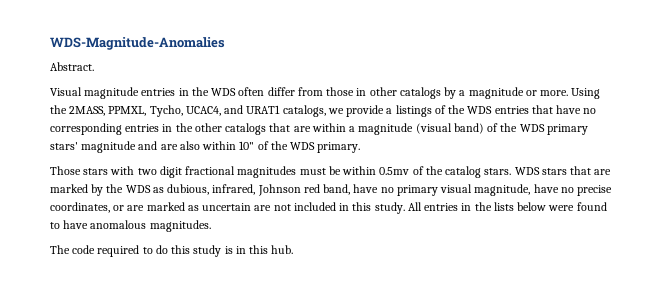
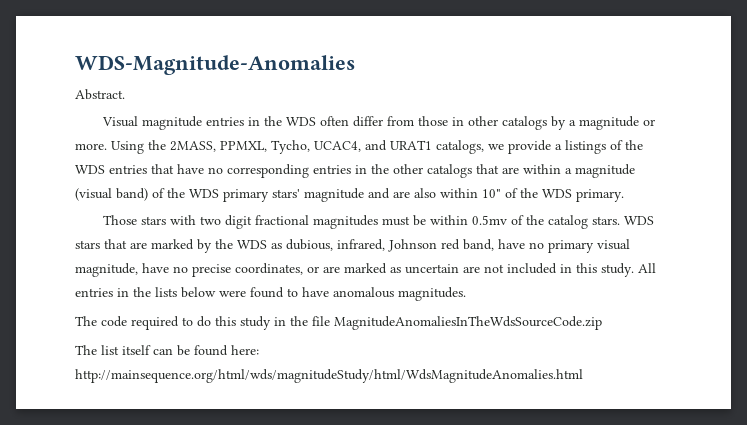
- The code required to do this study is in this hub.
+ The code required to do this study in the file MagnitudeAnomaliesInTheWdsSourceCode.zip
+ The list itself can be found here: http://mainsequence.org/html/wds/magnitudeStudy/html/WdsMagnitudeAnomalies.html

